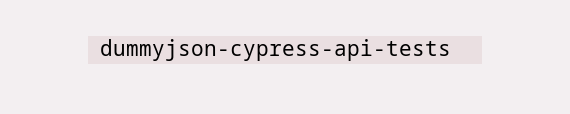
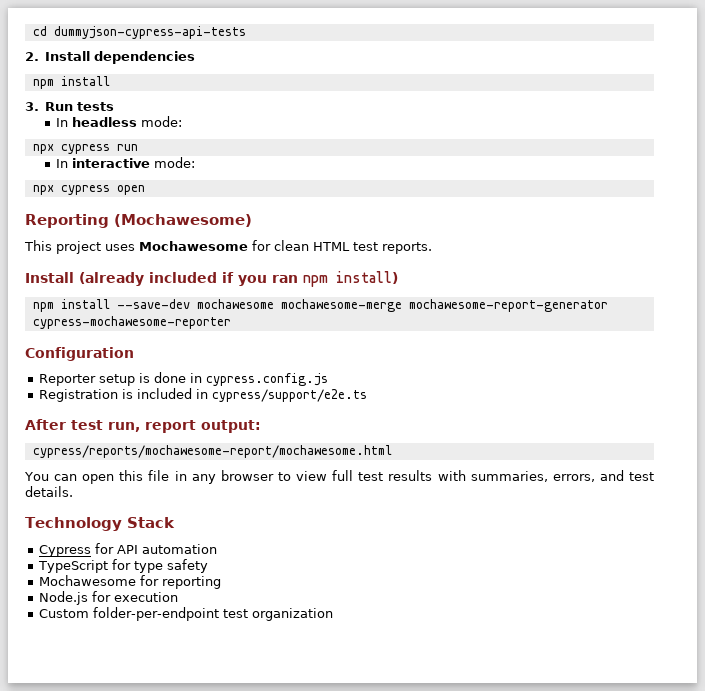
- dummyjson-cypress-api-tests
+ cd dummyjson-cypress-api-tests
+ 2. Install dependencies
+ npm install
+ 3. Run tests
+ In headless mode:
+ npx cypress run
+ In interactive mode:
+ npx cypress open
+ Reporting (Mochawesome)
+ This project uses Mochawesome for clean HTML test reports.
+ Install (already included if you ran npm install)
+ npm install --save-dev mochawesome mochawesome-merge mochawesome-report-generator cypress-mochawesome-reporter
+ Configuration
+ Reporter setup is done in cypress.config.js
+ Registration is included in cypress/support/e2e.ts
+ After test run, report output:
+ cypress/reports/mochawesome-report/mochawesome.html
+ You can open this file in any browser to view full test results with summaries, errors, and test details.
+ Technology Stack
+ Cypress for API automation
+ TypeScript for type safety
+ Mochawesome for reporting
+ Node.js for execution
+ Custom folder-per-endpoint test organization

